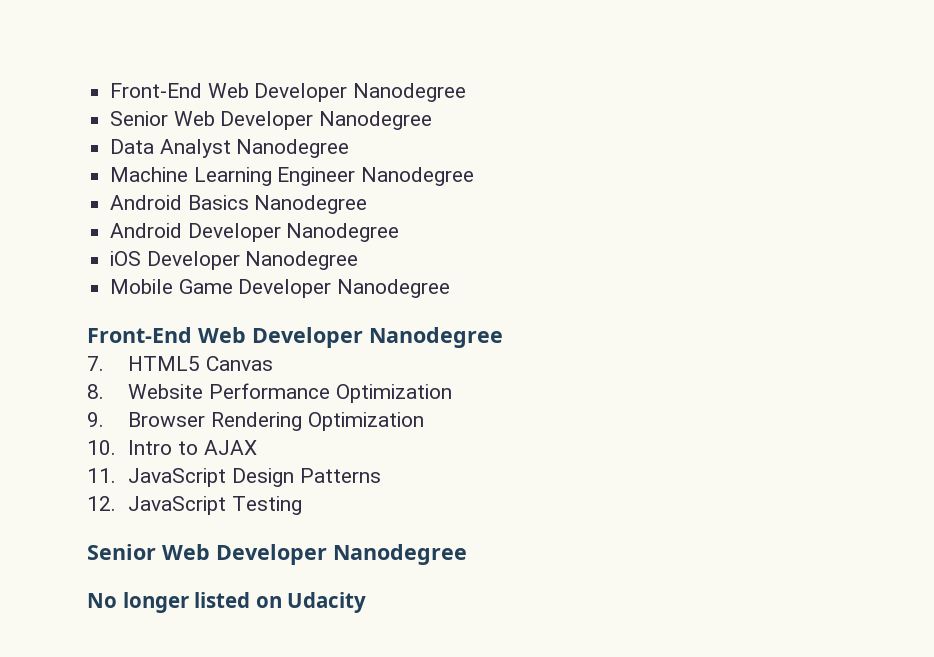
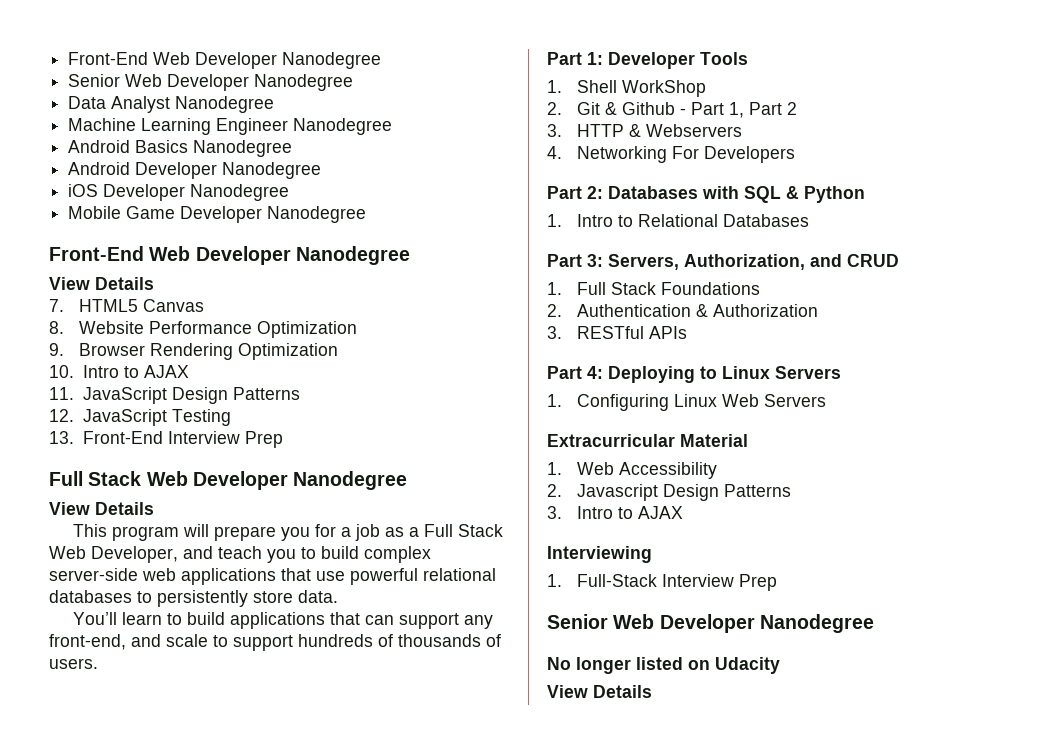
  Mobile Game Developer Nanodegree
  Front-End Web Developer Nanodegree
+ View Details
+ 13. Front-End Interview Prep
+ Full Stack Web Developer Nanodegree
+ View Details
+ This program will prepare you for a job as a Full Stack Web Developer, and teach you to build complex server-side web applications that use powerful relational databases to persistently store data.
+ You’ll learn to build applications that can support any front-end, and scale to support hundreds of thousands of users.
+ Part 1: Developer Tools
+ 1. Shell WorkShop
+ 2. Git & Github - Part 1, Part 2
+ 3. HTTP & Webservers
+ 4. Networking For Developers
+ Part 2: Databases with SQL & Python
+ 1. Intro to Relational Databases
+ Part 3: Servers, Authorization, and CRUD
+ 1. Full Stack Foundations
+ 2. Authentication & Authorization
+ 3. RESTful APIs
+ Part 4: Deploying to Linux Servers
+ 1. Configuring Linux Web Servers
+ Extracurricular Material
+ 1. Web Accessibility
+ 2. Javascript Design Patterns
+ 3. Intro to AJAX
+ Interviewing
+ 1. Full-Stack Interview Prep
  No longer listed on Udacity
+ View Details

